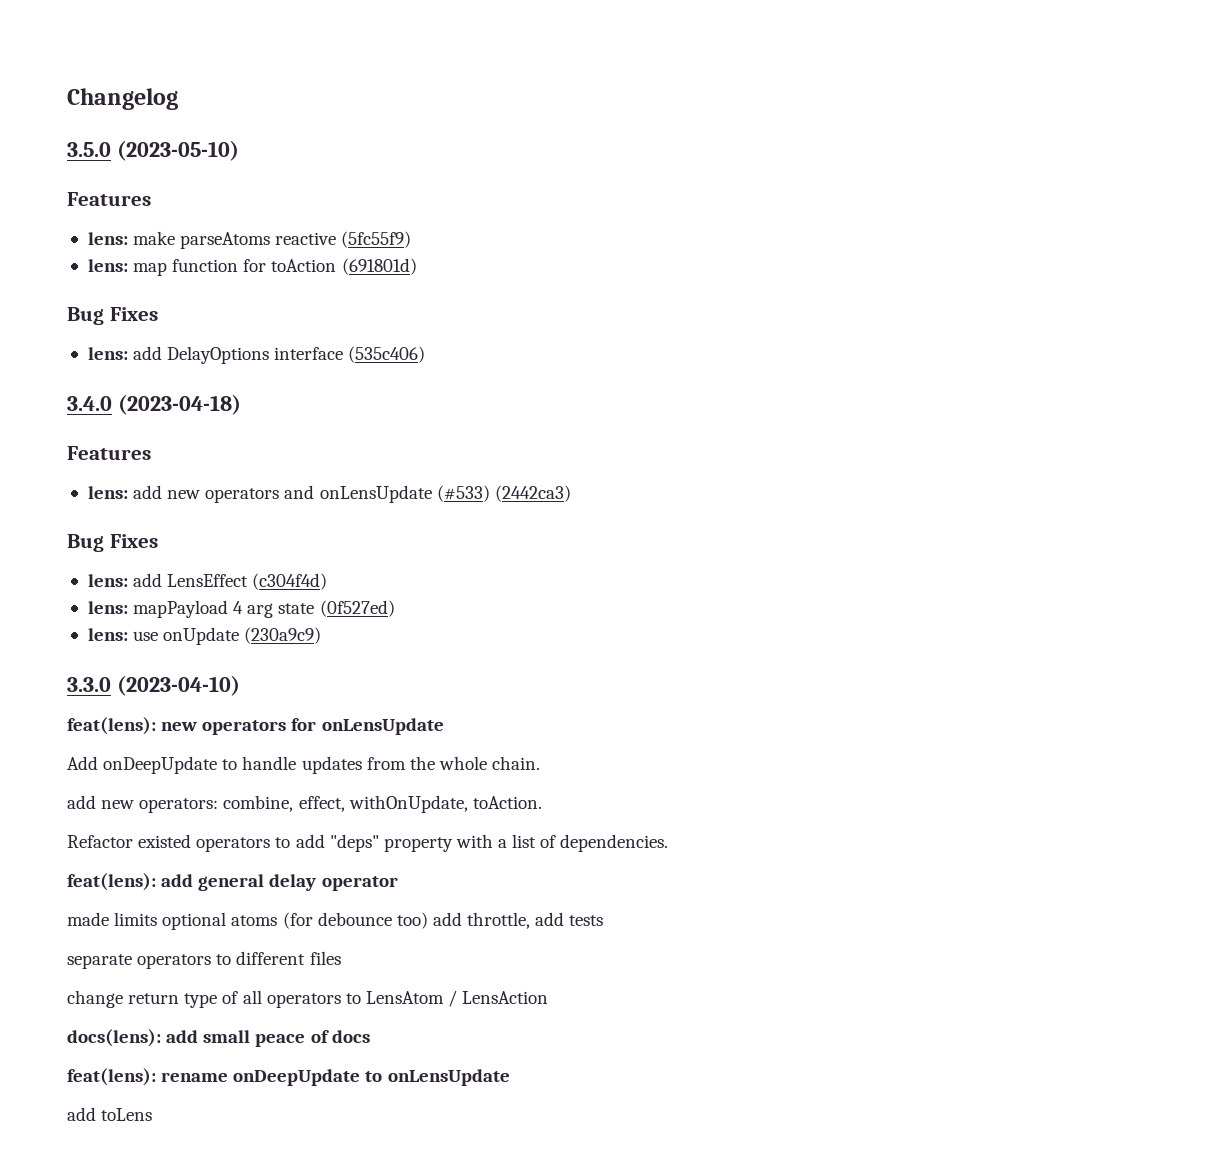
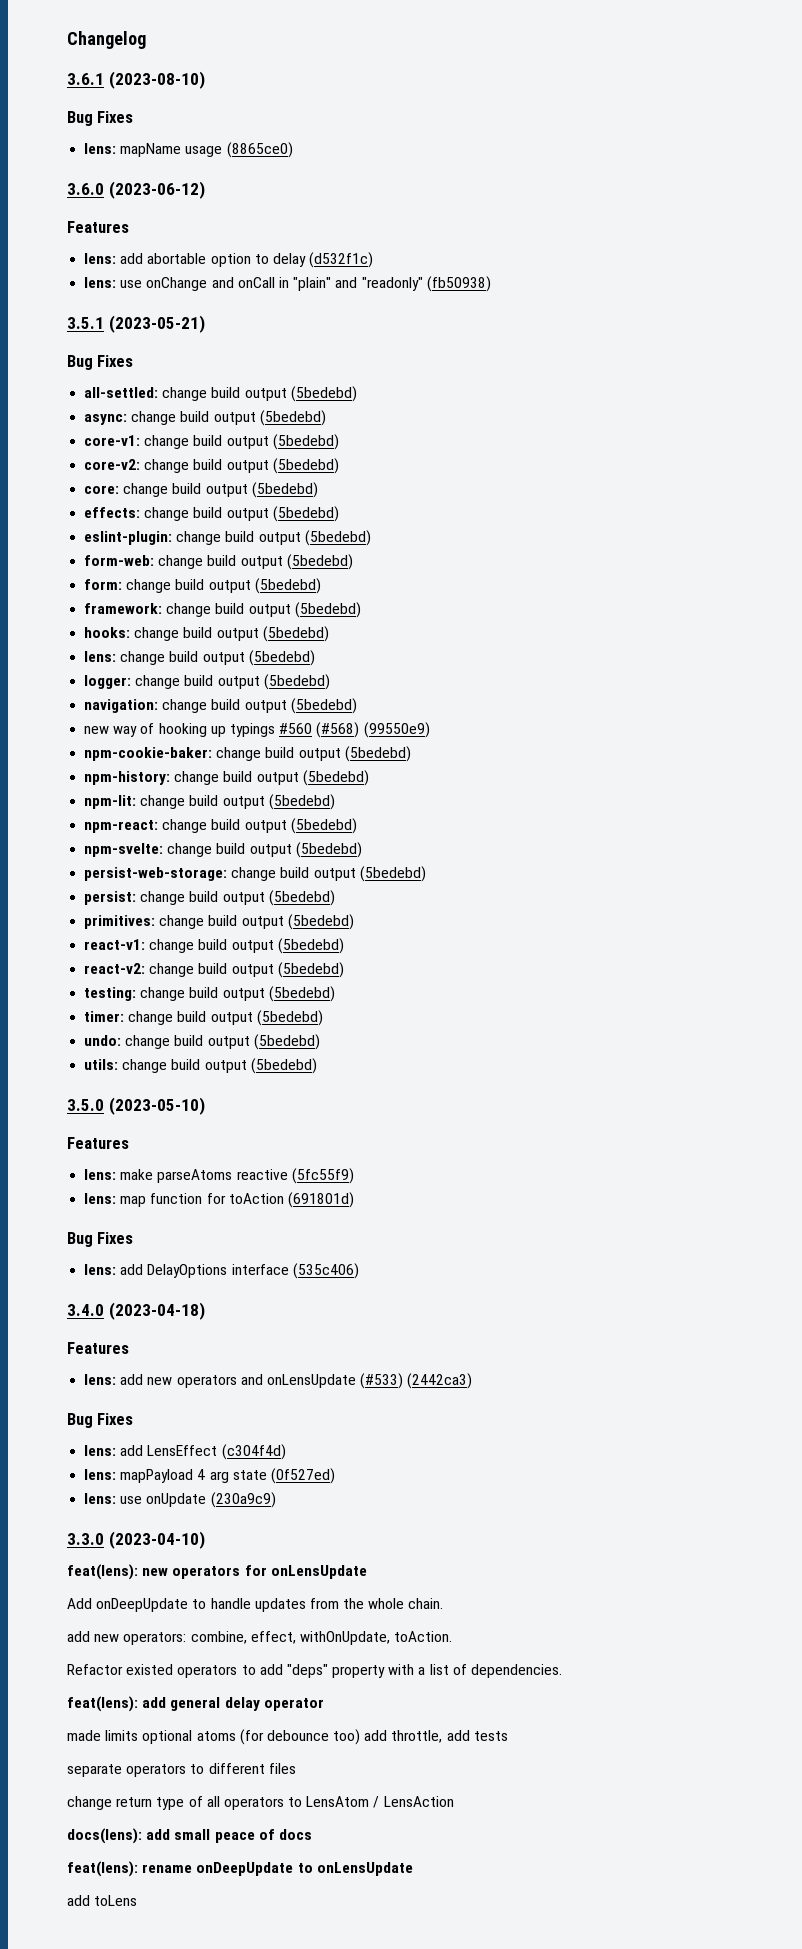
+ 3.6.1 (2023-08-10)
+ Bug Fixes
+ lens: mapName usage (8865ce0)
+ 3.6.0 (2023-06-12)
+ Features
+ lens: add abortable option to delay (d532f1c)
+ lens: use onChange and onCall in "plain" and "readonly" (fb50938)
+ 3.5.1 (2023-05-21)
+ Bug Fixes
+ all-settled: change build output (5bedebd)
+ async: change build output (5bedebd)
+ core-v1: change build output (5bedebd)
+ core-v2: change build output (5bedebd)
+ core: change build output (5bedebd)
+ effects: change build output (5bedebd)
+ eslint-plugin: change build output (5bedebd)
+ form-web: change build output (5bedebd)
+ form: change build output (5bedebd)
+ framework: change build output (5bedebd)
+ hooks: change build output (5bedebd)
+ lens: change build output (5bedebd)
+ logger: change build output (5bedebd)
+ navigation: change build output (5bedebd)
+ new way of hooking up typings #560 (#568) (99550e9)
+ npm-cookie-baker: change build output (5bedebd)
+ npm-history: change build output (5bedebd)
+ npm-lit: change build output (5bedebd)
+ npm-react: change build output (5bedebd)
+ npm-svelte: change build output (5bedebd)
+ persist-web-storage: change build output (5bedebd)
+ persist: change build output (5bedebd)
+ primitives: change build output (5bedebd)
+ react-v1: change build output (5bedebd)
+ react-v2: change build output (5bedebd)
+ testing: change build output (5bedebd)
+ timer: change build output (5bedebd)
+ undo: change build output (5bedebd)
+ utils: change build output (5bedebd)

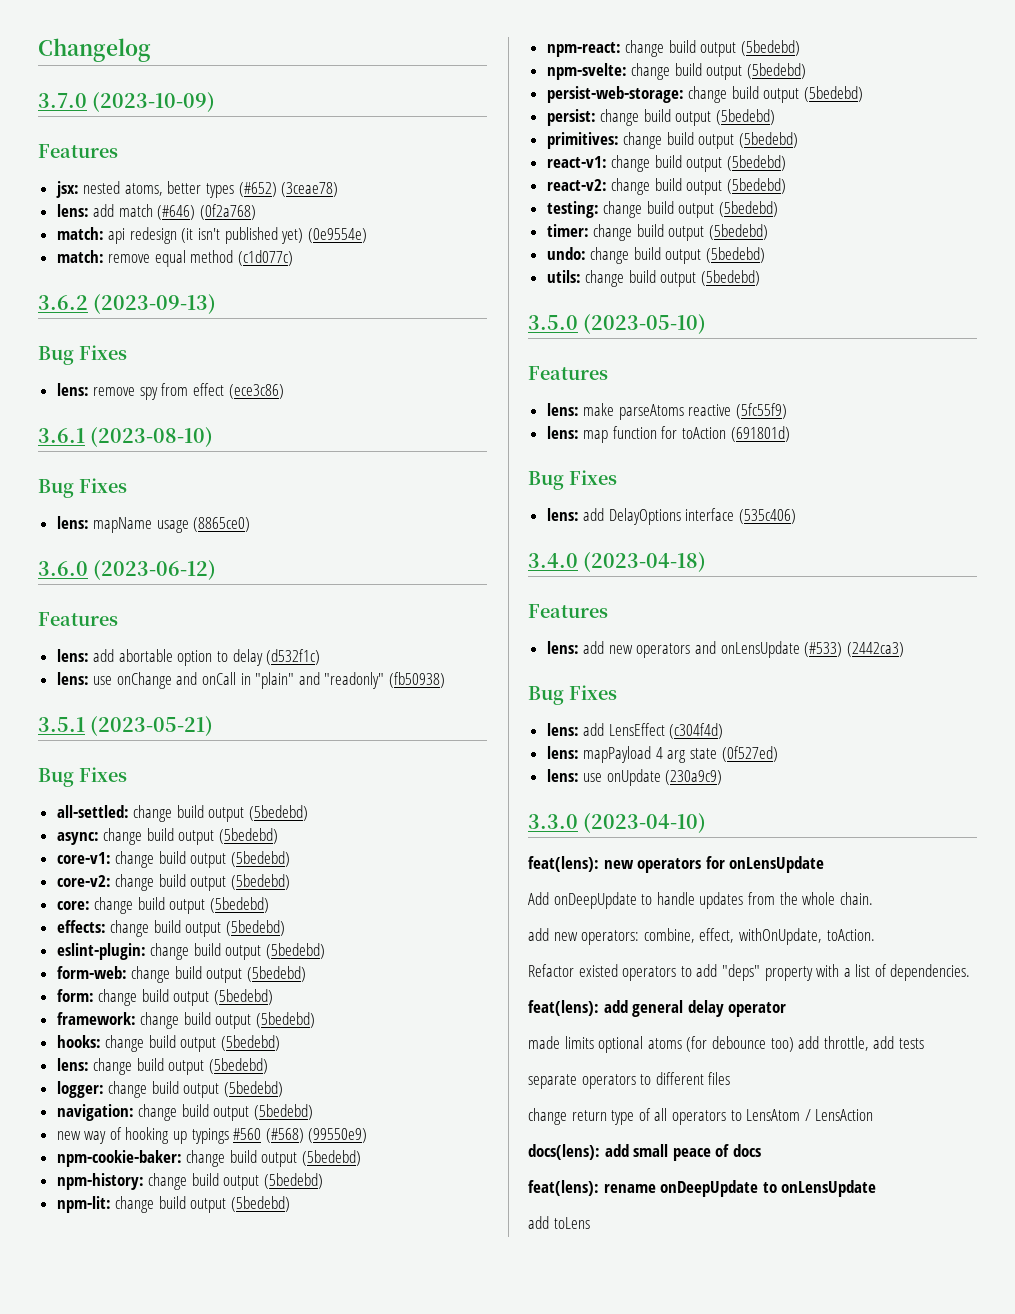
+ 3.7.0 (2023-10-09)
+ Features
+ jsx: nested atoms, better types (#652) (3ceae78)
+ lens: add match (#646) (0f2a768)
+ match: api redesign (it isn't published yet) (0e9554e)
+ match: remove equal method (c1d077c)
+ 3.6.2 (2023-09-13)
+ Bug Fixes
+ lens: remove spy from effect (ece3c86)

